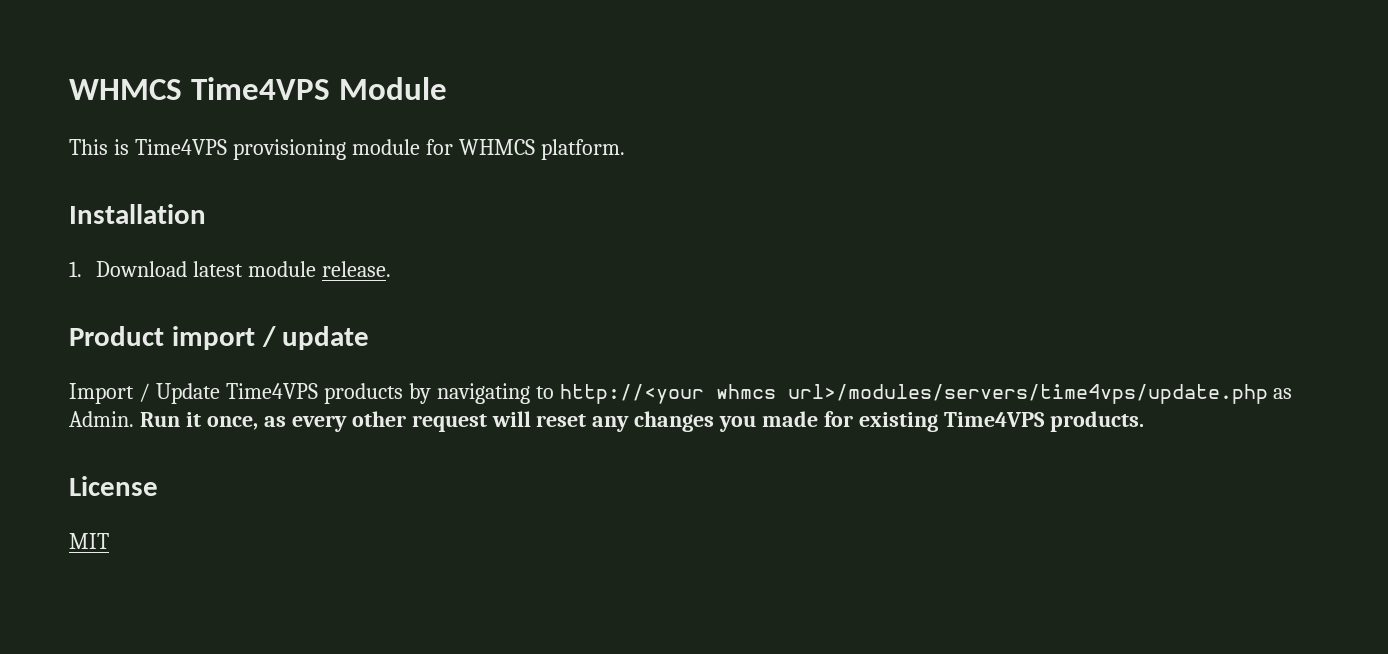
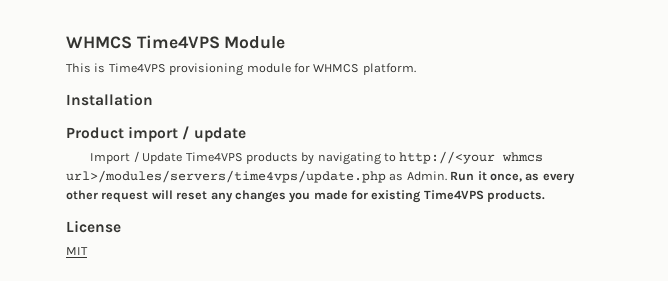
- 1. Download latest module release.

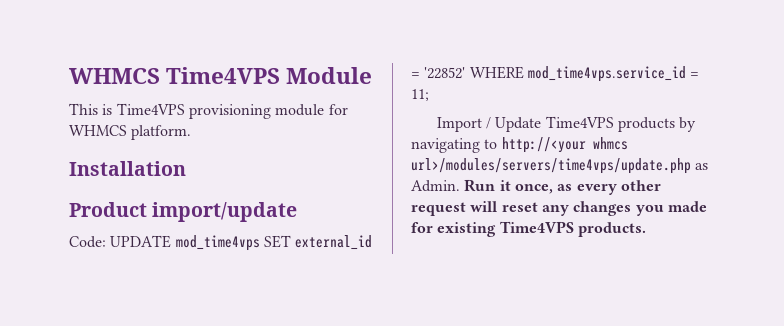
- Product import / update
+ Product import/update
+ Code: UPDATE mod_time4vps SET external_id = '22852' WHERE mod_time4vps.service_id = 11;
- License
- MIT

